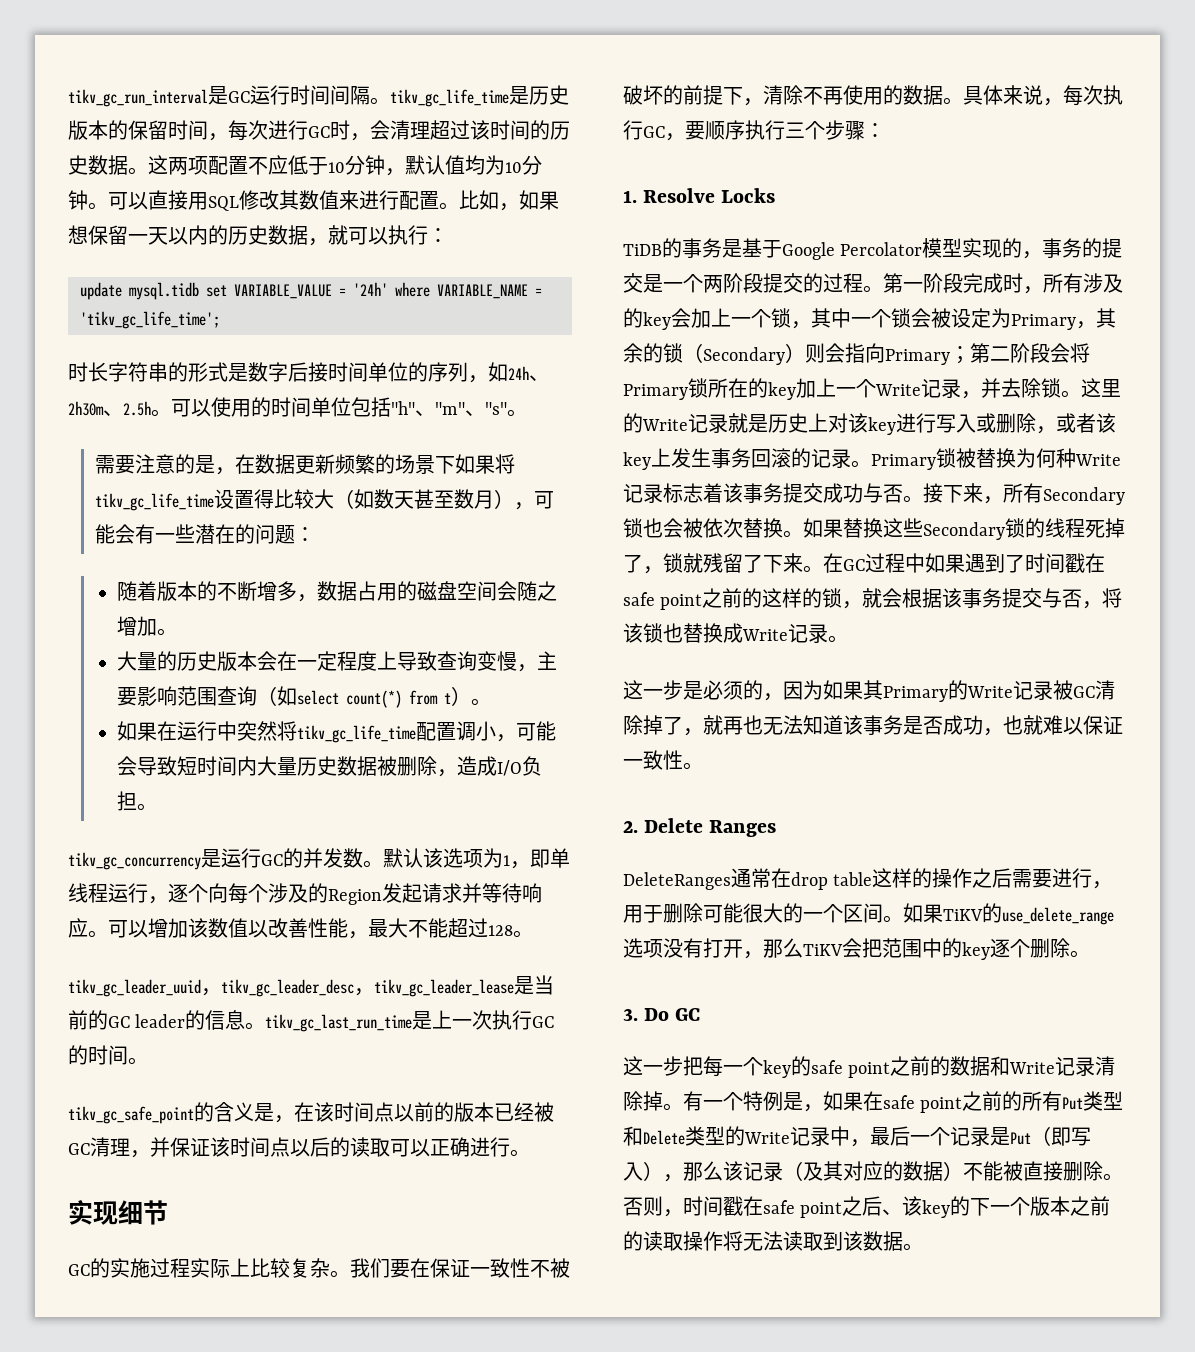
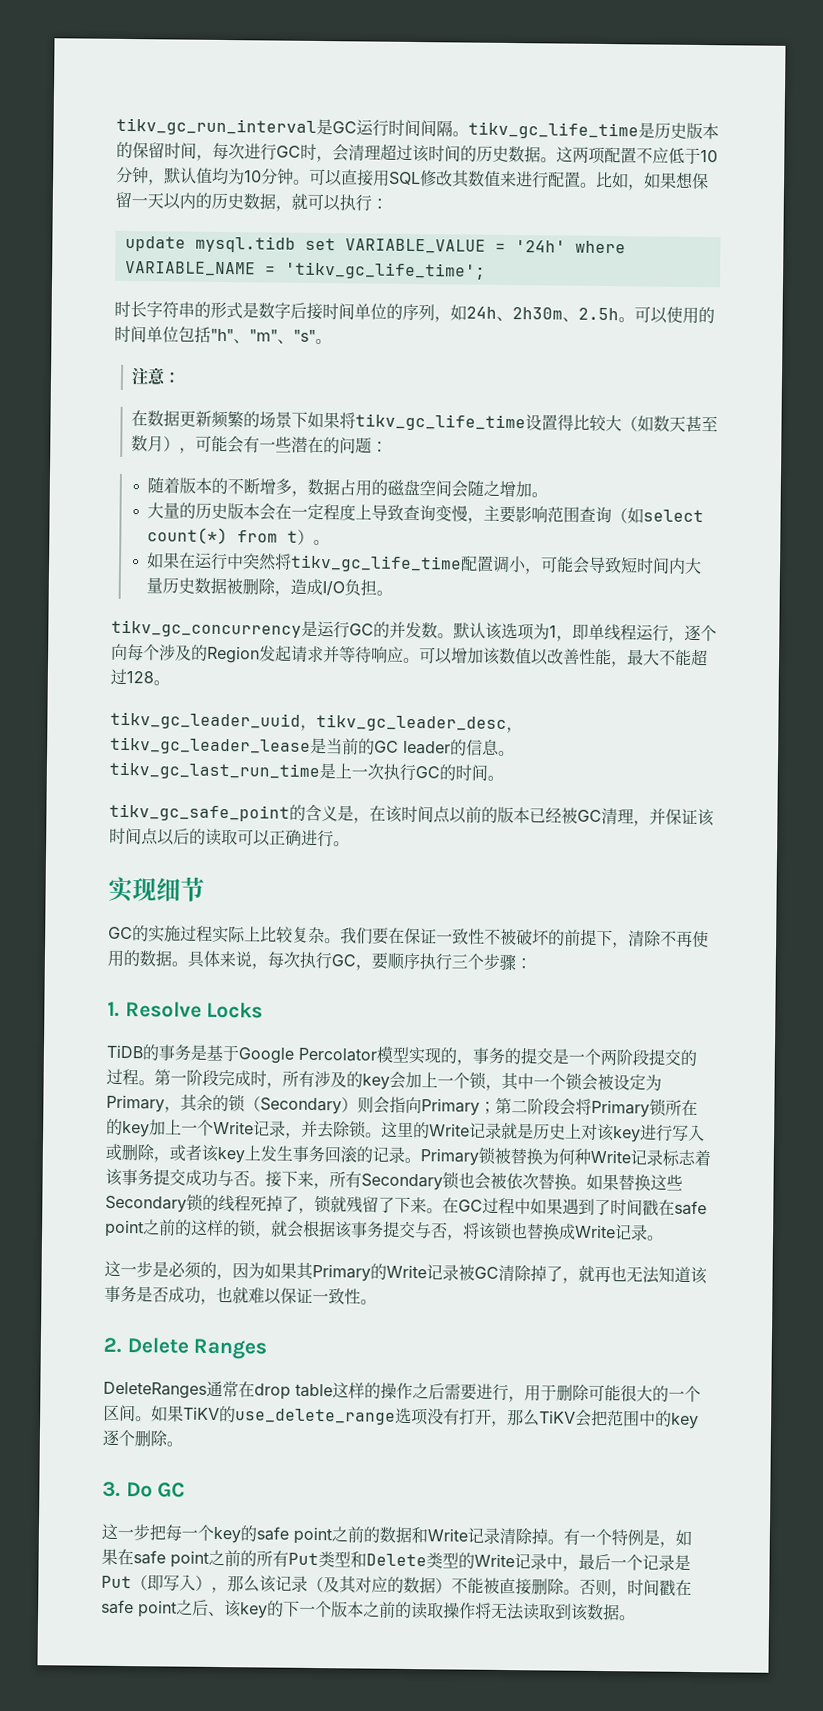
- 需要注意的是，在数据更新频繁的场景下如果将tikv_gc_life_time设置得比较大（如数天甚至数月），可能会有一些潜在的问题：
+ 注意：
+ 在数据更新频繁的场景下如果将tikv_gc_life_time设置得比较大（如数天甚至数月），可能会有一些潜在的问题：

